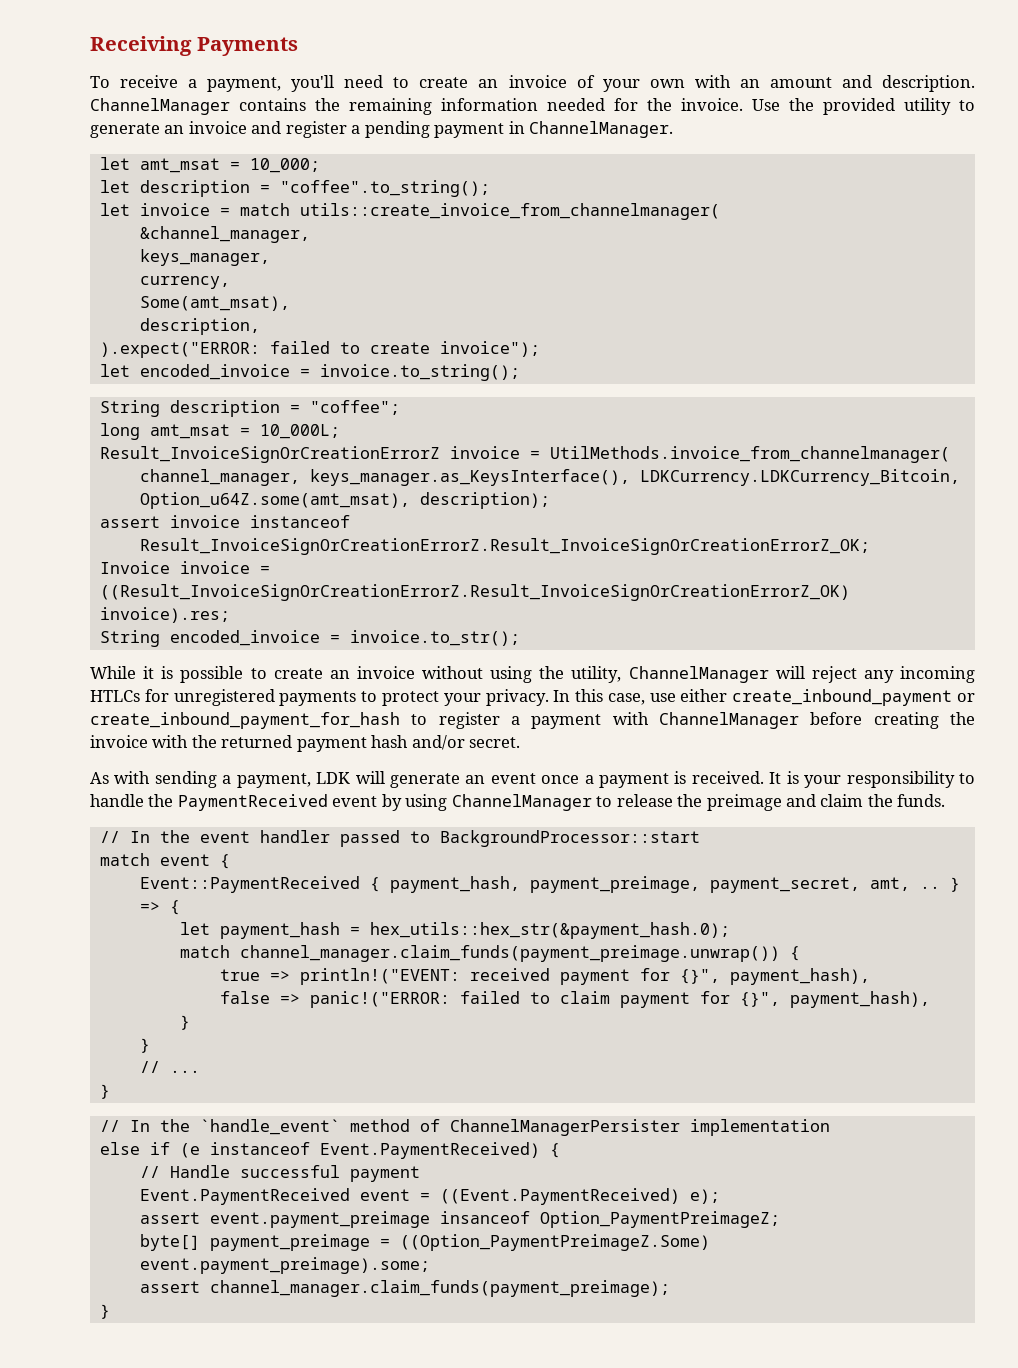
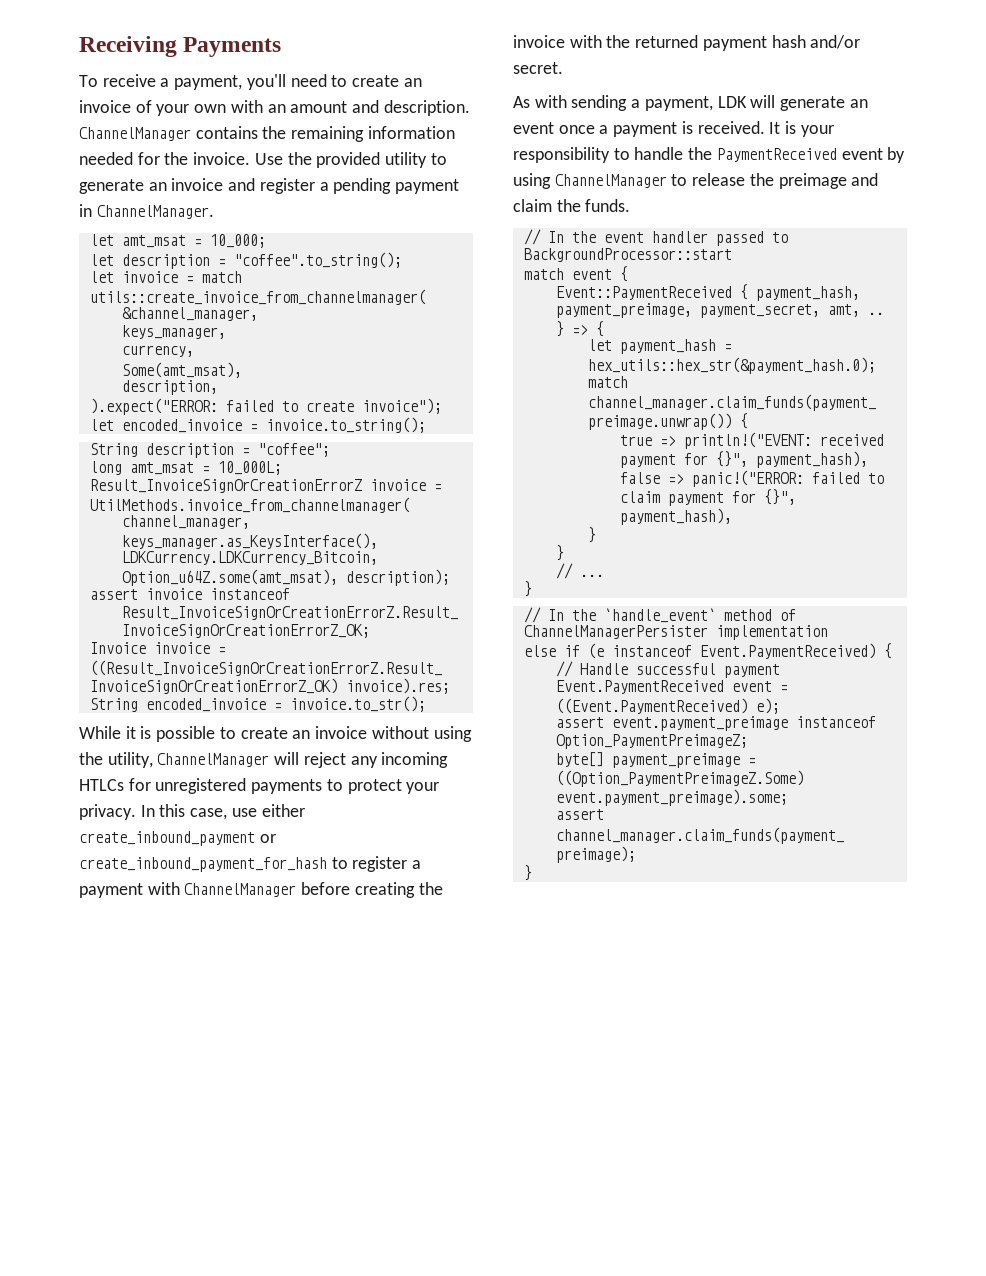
- assert event.payment_preimage insanceof Option_PaymentPreimageZ;
+ assert event.payment_preimage instanceof Option_PaymentPreimageZ;

